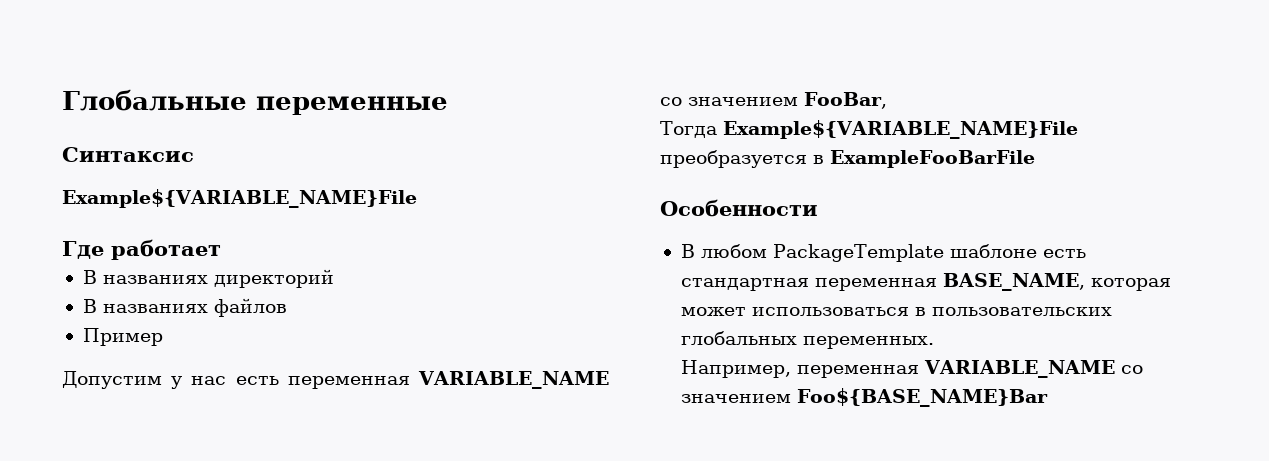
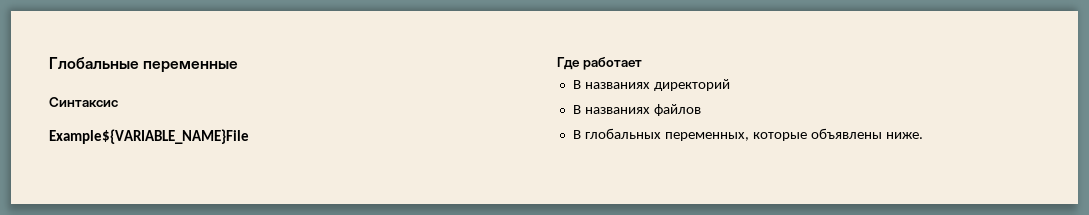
- Пример
- Допустим у нас есть переменная VARIABLE_NAME со значением FooBar,
- Тогда Example${VARIABLE_NAME}File преобразуется в ExampleFooBarFile
- Особенности
- В любом PackageTemplate шаблоне есть стандартная переменная BASE_NAME, которая может использоваться в пользовательских глобальных переменных.
- Например, переменная VARIABLE_NAME со значением Foo${BASE_NAME}Bar
+ В глобальных переменных, которые объявлены ниже.

